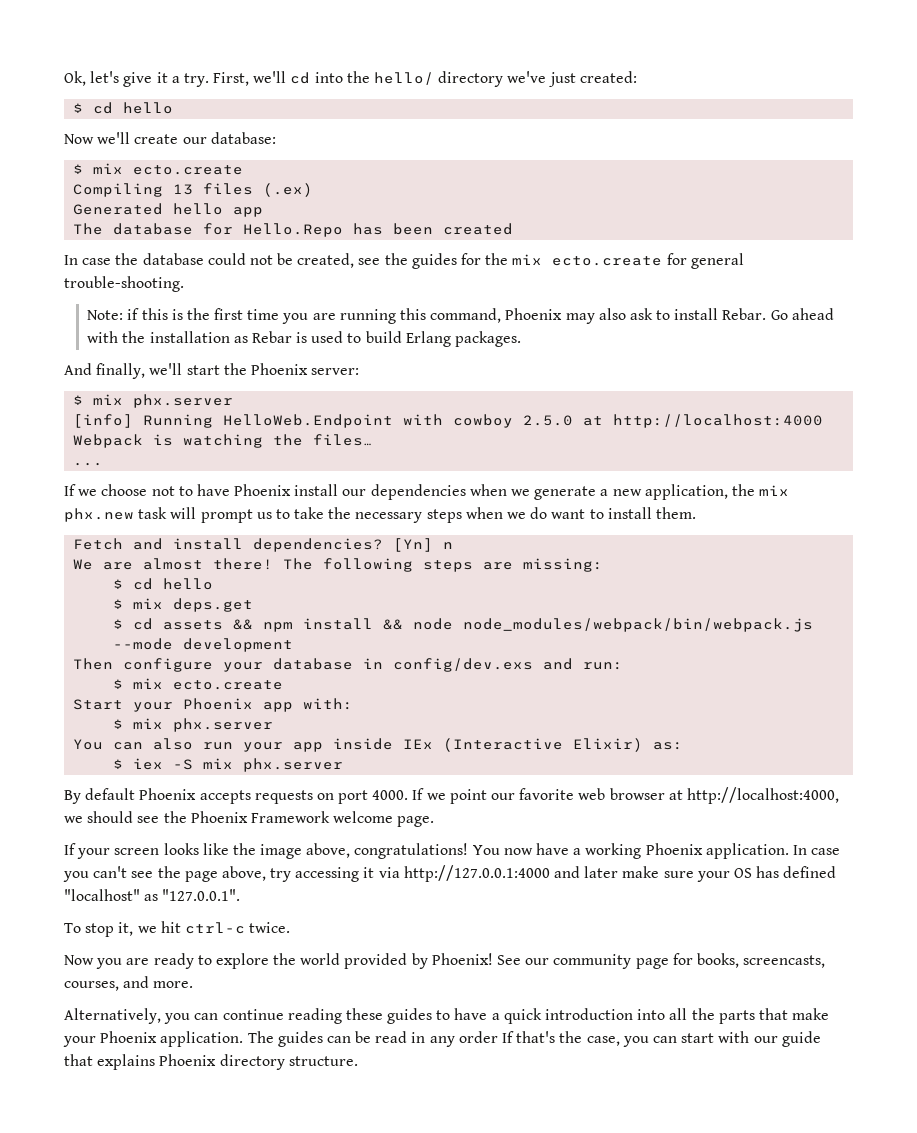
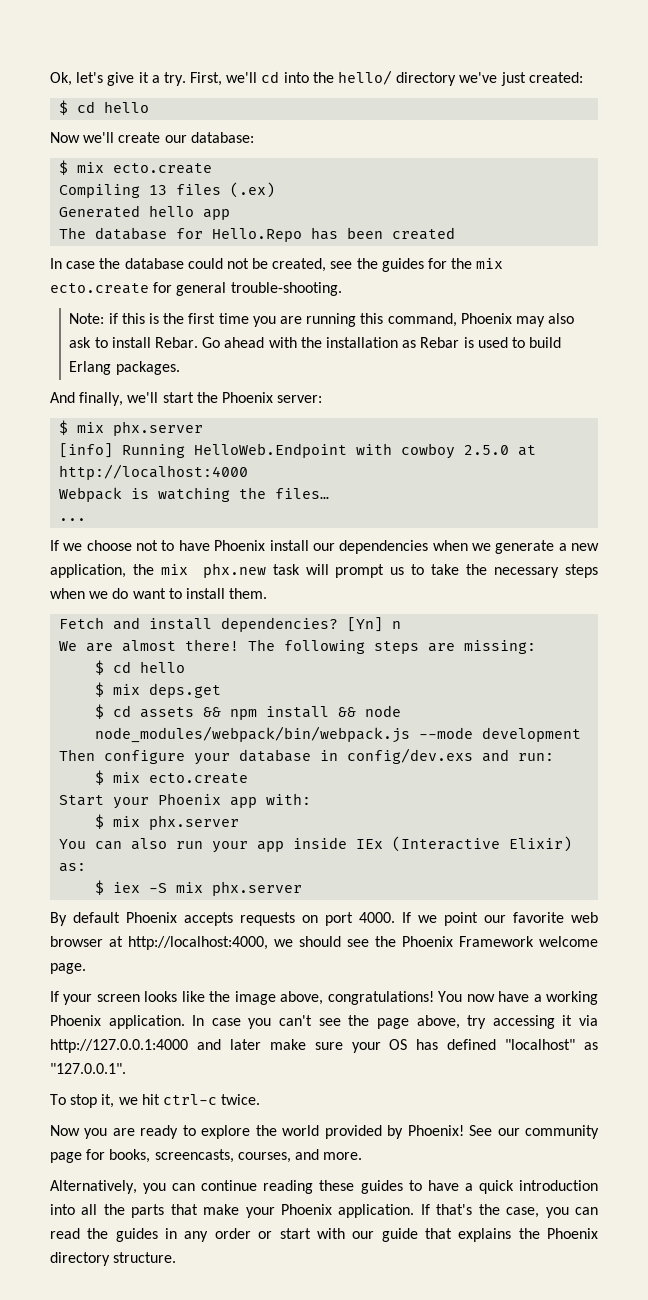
- The guides can be read in any order If that's the case, you can start with our guide that explains Phoenix directory structure.
+ If that's the case, you can read the guides in any order or start with our guide that explains the Phoenix directory structure.

